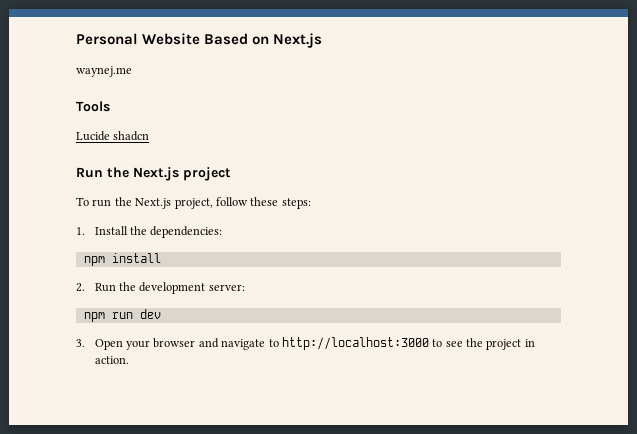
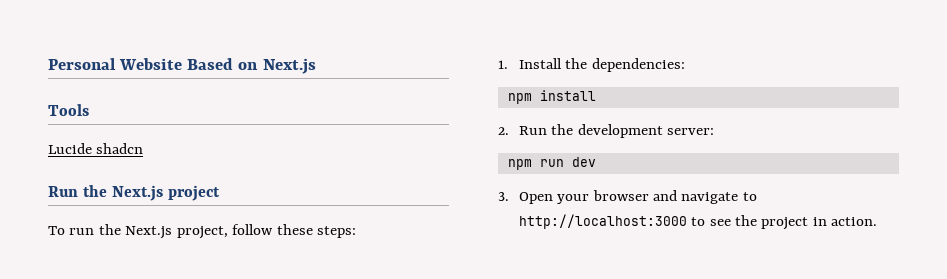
- waynej.me

